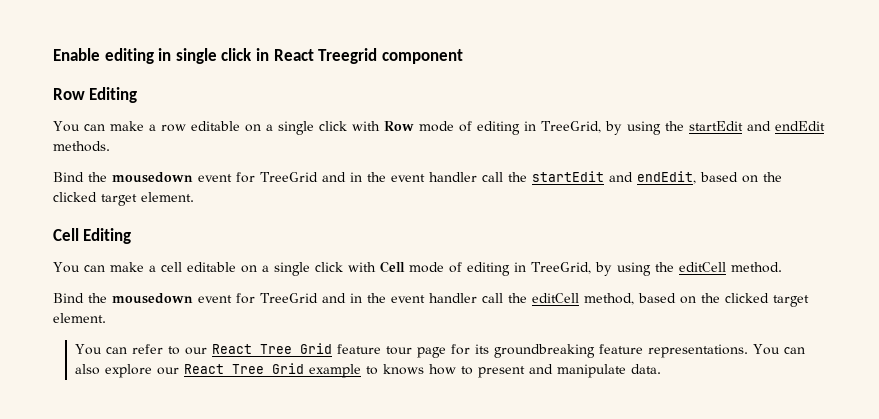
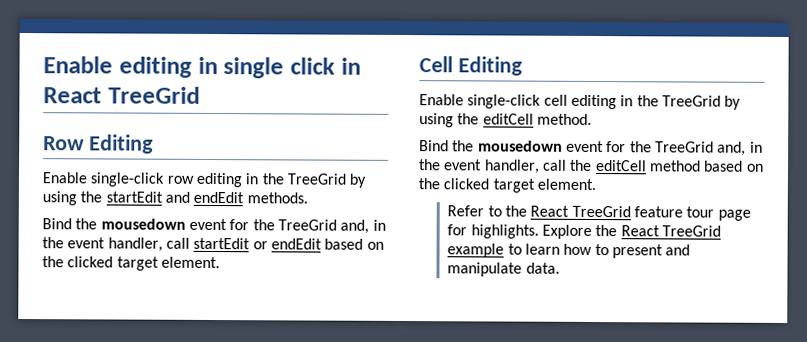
- Enable editing in single click in React Treegrid component
+ Enable editing in single click in React TreeGrid
- You can make a row editable on a single click with Row mode of editing in TreeGrid, by using the startEdit and endEdit methods.
+ Enable single-click row editing in the TreeGrid by using the startEdit and endEdit methods.
- Bind the mousedown event for TreeGrid and in the event handler call the startEdit and endEdit, based on the clicked target element.
+ Bind the mousedown event for the TreeGrid and, in the event handler, call startEdit or endEdit based on the clicked target element.
- You can make a cell editable on a single click with Cell mode of editing in TreeGrid, by using the editCell method.
+ Enable single-click cell editing in the TreeGrid by using the editCell method.
- Bind the mousedown event for TreeGrid and in the event handler call the editCell method, based on the clicked target element.
- You can refer to our React Tree Grid feature tour page for its groundbreaking feature representations. You can also explore our React Tree Grid example to knows how to present and manipulate data.
+ Bind the mousedown event for the TreeGrid and, in the event handler, call the editCell method based on the clicked target element.
+ Refer to the React TreeGrid feature tour page for highlights. Explore the React TreeGrid example to learn how to present and manipulate data.

